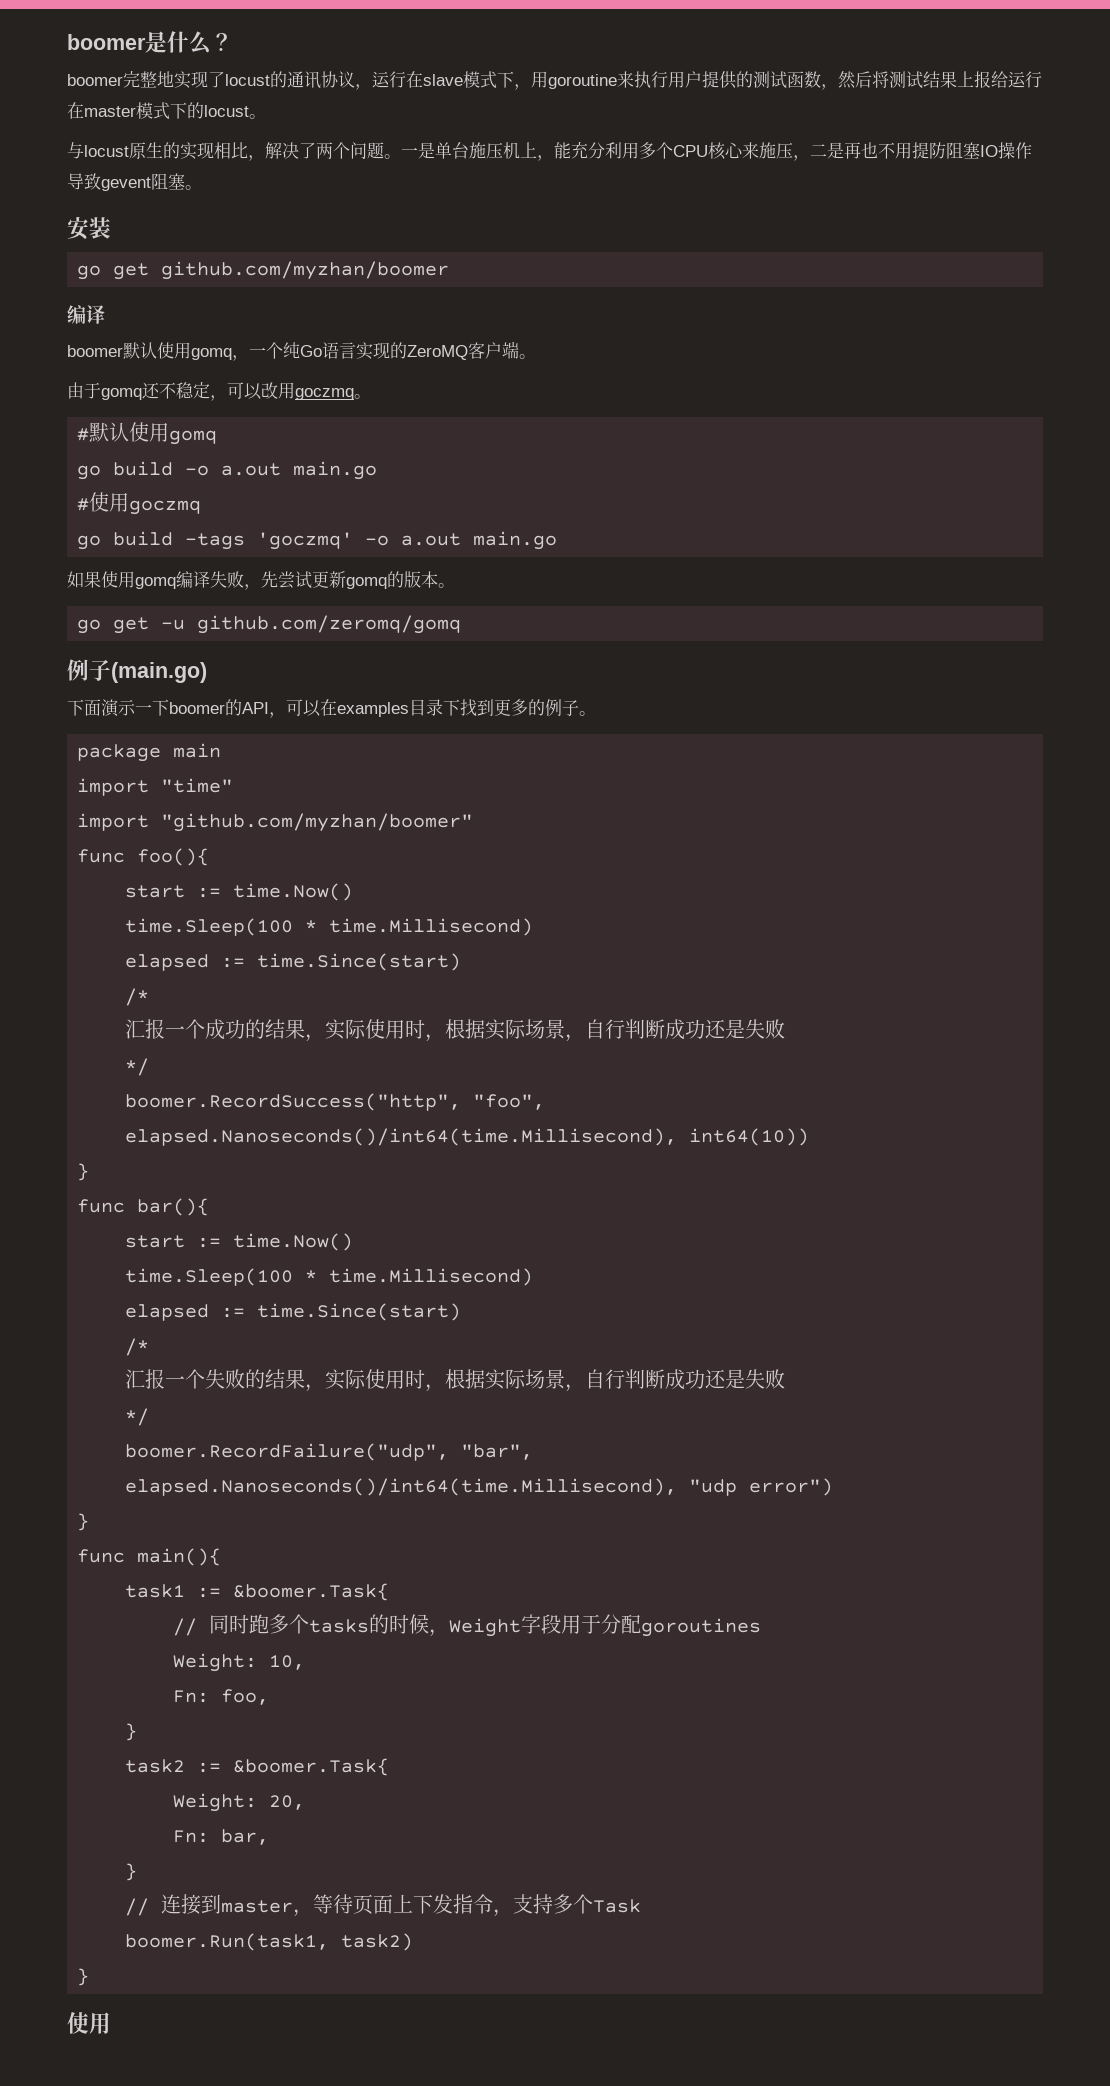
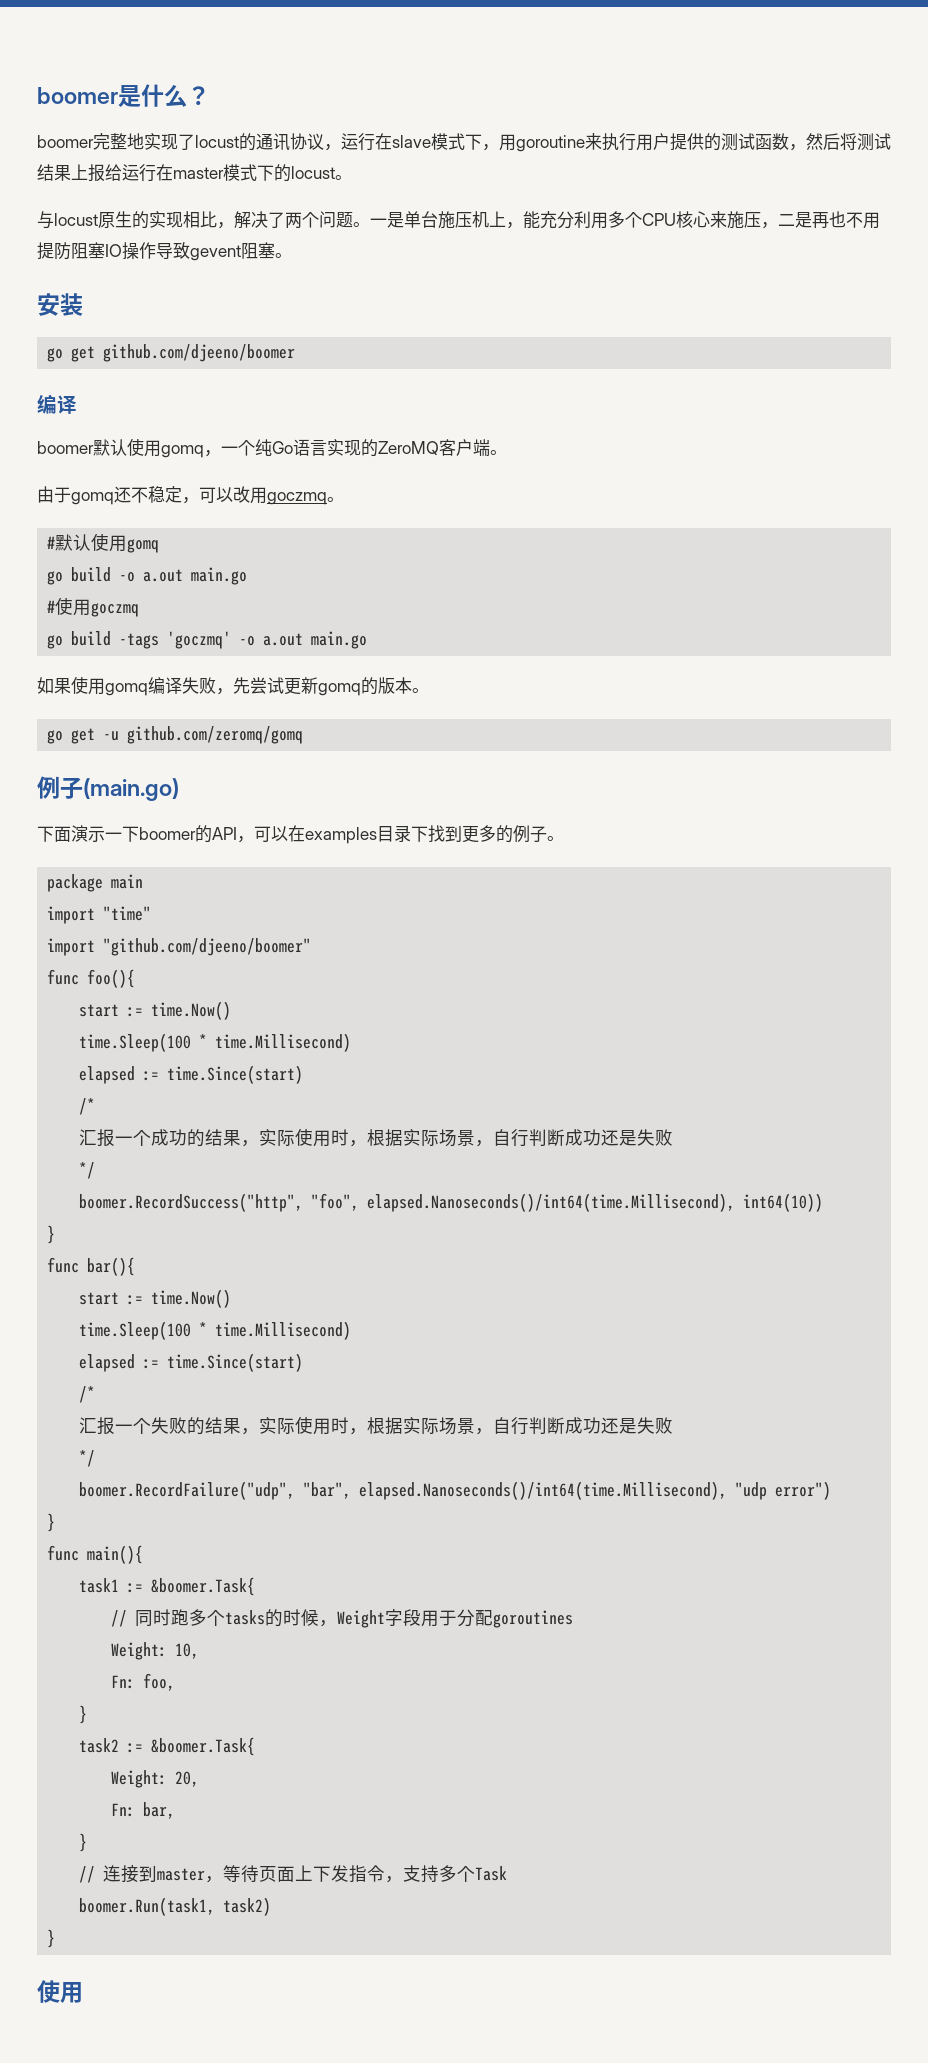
- go get github.com/myzhan/boomer
+ go get github.com/djeeno/boomer
- import "github.com/myzhan/boomer"
+ import "github.com/djeeno/boomer"

